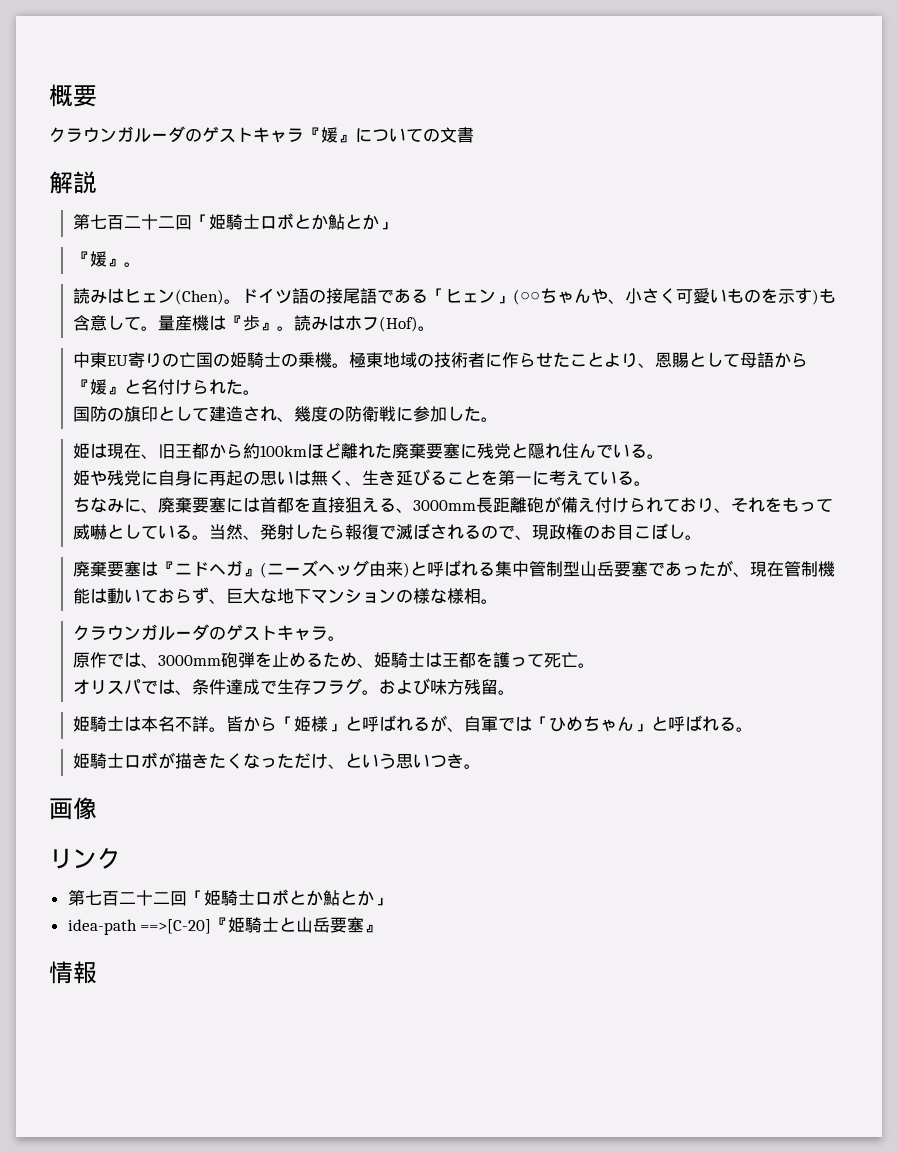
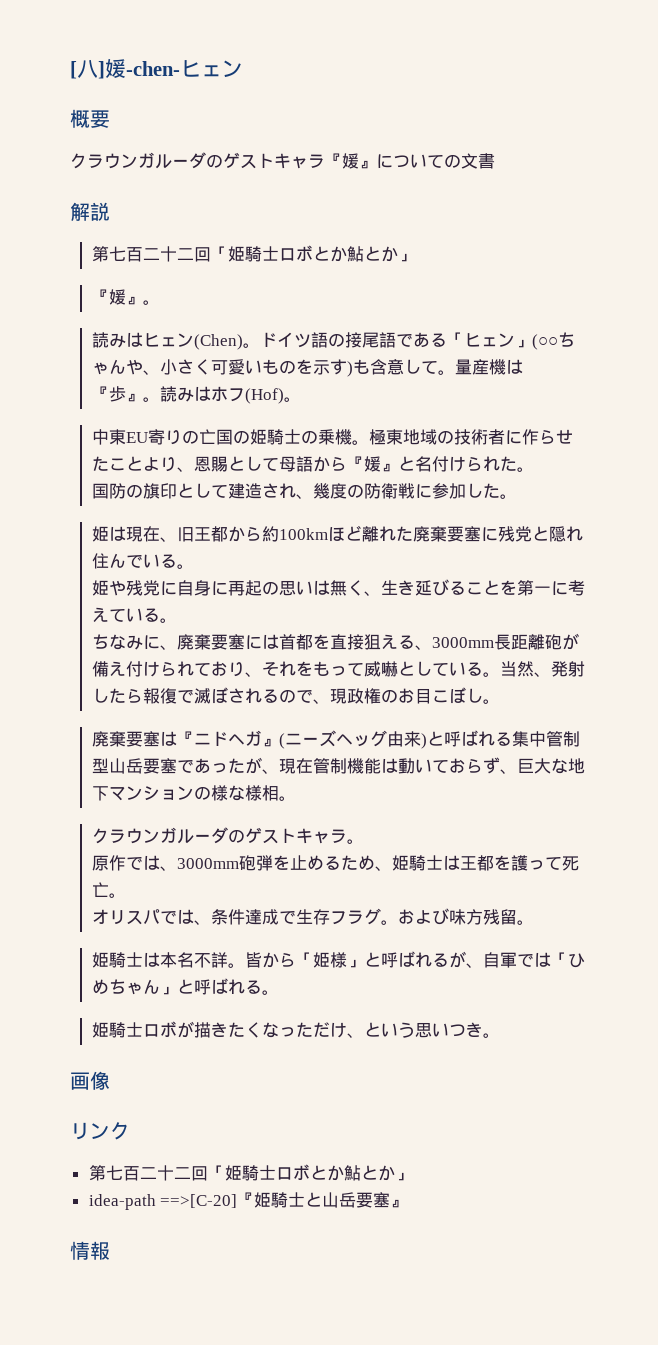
+ [八]媛-chen-ヒェン

